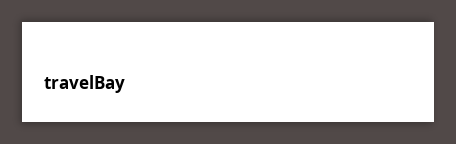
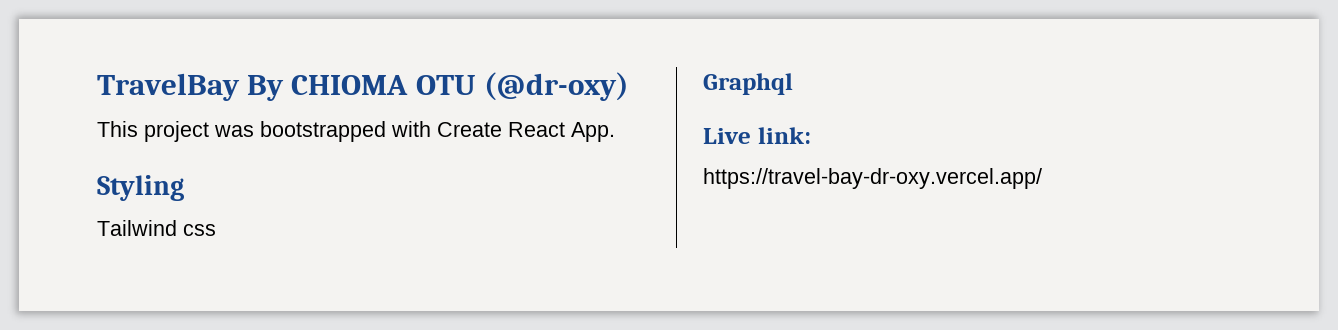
- travelBay
+ TravelBay By CHIOMA OTU (@dr-oxy)
+ This project was bootstrapped with Create React App.
+ Styling
+ Tailwind css
+ Graphql
+ Live link:
+ https://travel-bay-dr-oxy.vercel.app/

